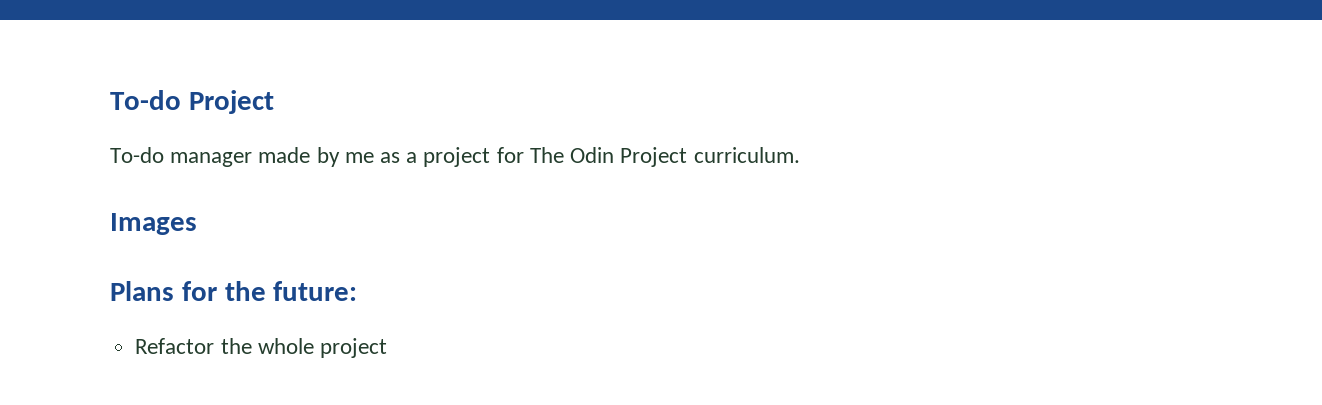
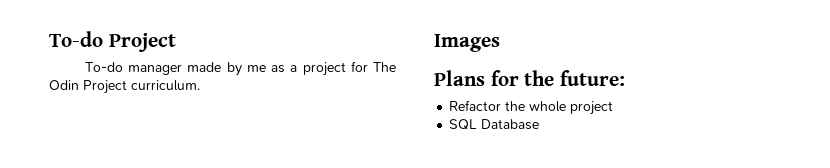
+ SQL Database

